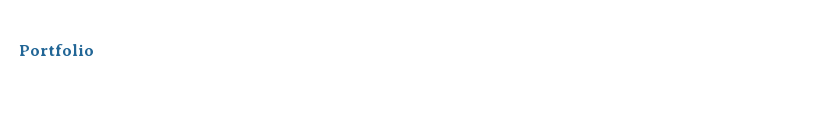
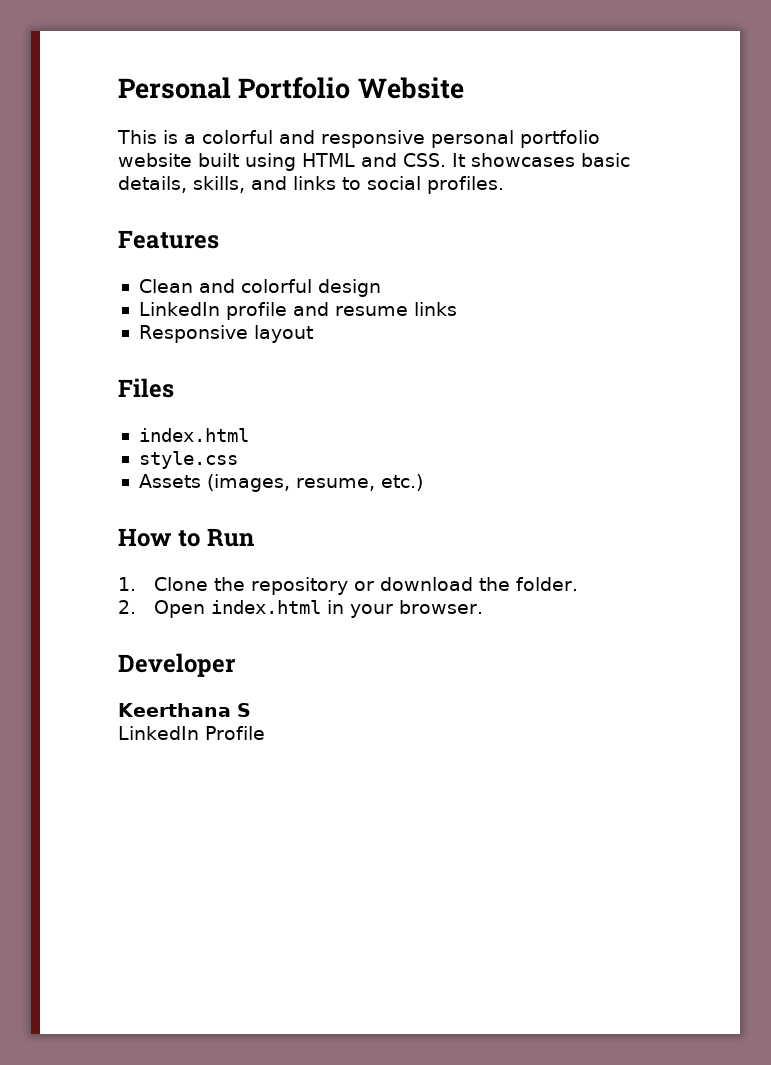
- Portfolio
+ Personal Portfolio Website
+ This is a colorful and responsive personal portfolio website built using HTML and CSS. It showcases basic details, skills, and links to social profiles.
+ Features
+ Clean and colorful design
+ LinkedIn profile and resume links
+ Responsive layout
+ Files
+ index.html
+ style.css
+ Assets (images, resume, etc.)
+ How to Run
+ 1. Clone the repository or download the folder.
+ 2. Open index.html in your browser.
+ Developer
+ Keerthana S
+ LinkedIn Profile

